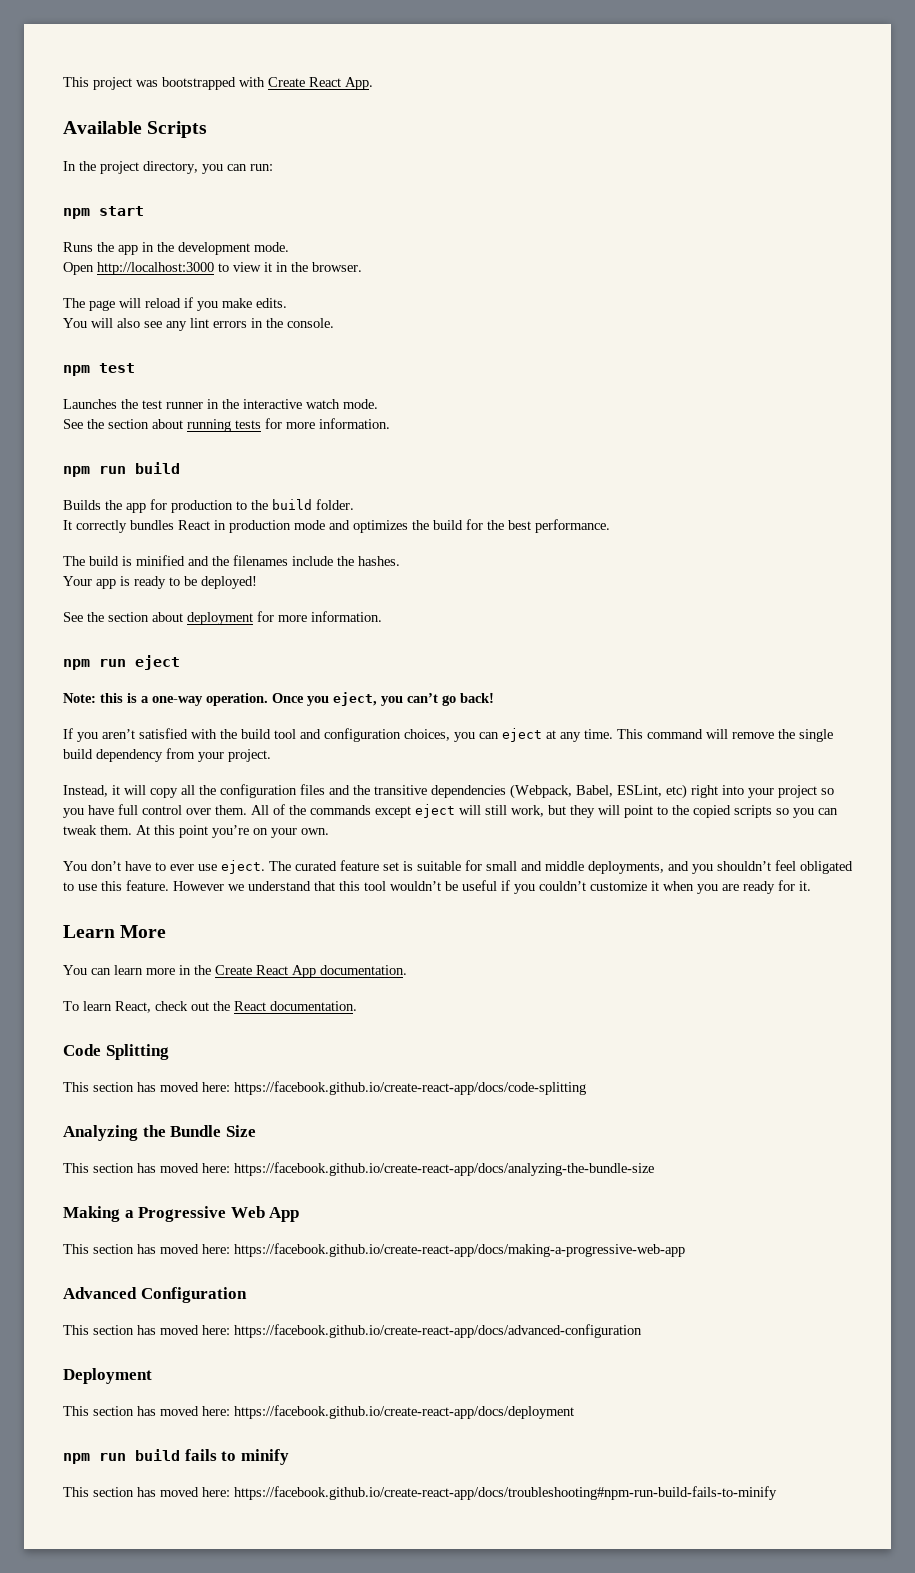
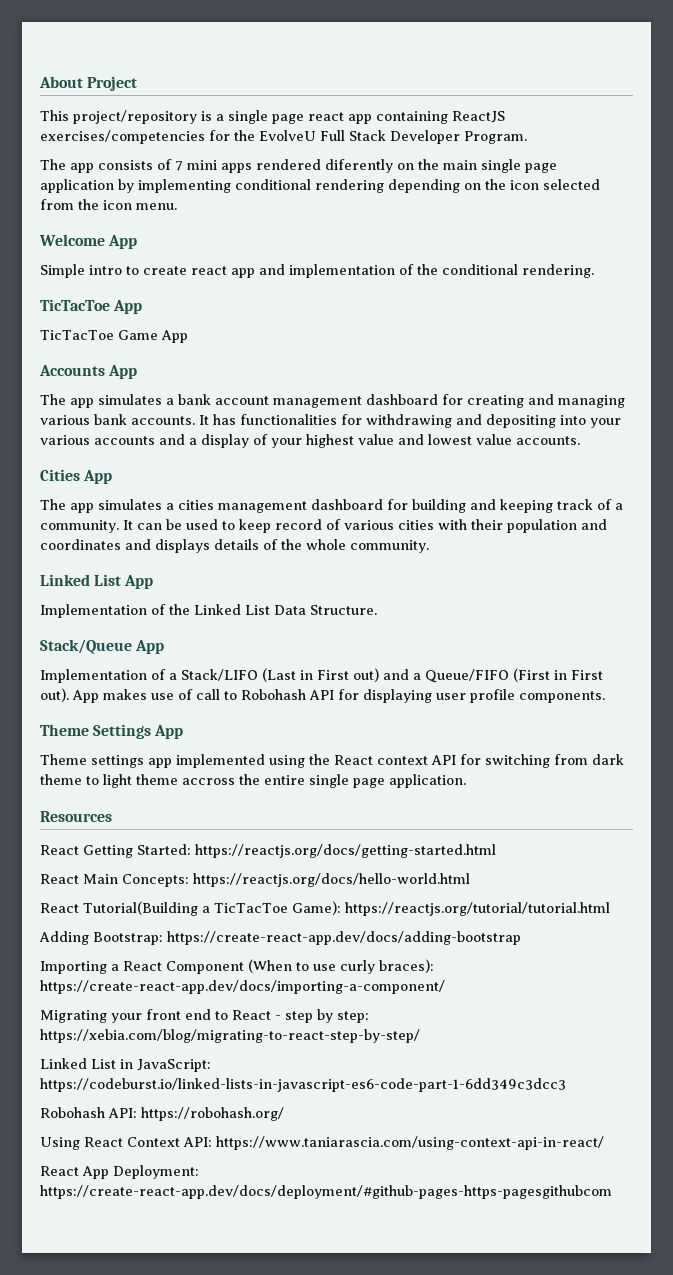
- This project was bootstrapped with Create React App.
- Available Scripts
- In the project directory, you can run:
- npm start
- Runs the app in the development mode.
- Open http://localhost:3000 to view it in the browser.
- The page will reload if you make edits.
- You will also see any lint errors in the console.
- npm test
- Launches the test runner in the interactive watch mode.
- See the section about running tests for more information.
- npm run build
- Builds the app for production to the build folder.
- It correctly bundles React in production mode and optimizes the build for the best performance.
- The build is minified and the filenames include the hashes.
- Your app is ready to be deployed!
- See the section about deployment for more information.
- npm run eject
- Note: this is a one-way operation. Once you eject, you can’t go back!
- If you aren’t satisfied with the build tool and configuration choices, you can eject at any time. This command will remove the single build dependency from your project.
- Instead, it will copy all the configuration files and the transitive dependencies (Webpack, Babel, ESLint, etc) right into your project so you have full control over them. All of the commands except eject will still work, but they will point to the copied scripts so you can tweak them. At this point you’re on your own.
- You don’t have to ever use eject. The curated feature set is suitable for small and middle deployments, and you shouldn’t feel obligated to use this feature. However we understand that this tool wouldn’t be useful if you couldn’t customize it when you are ready for it.
- Learn More
- You can learn more in the Create React App documentation.
- To learn React, check out the React documentation.
- Code Splitting
- This section has moved here: https://facebook.github.io/create-react-app/docs/code-splitting
- Analyzing the Bundle Size
- This section has moved here: https://facebook.github.io/create-react-app/docs/analyzing-the-bundle-size
- Making a Progressive Web App
- This section has moved here: https://facebook.github.io/create-react-app/docs/making-a-progressive-web-app
- Advanced Configuration
- This section has moved here: https://facebook.github.io/create-react-app/docs/advanced-configuration
- Deployment
- This section has moved here: https://facebook.github.io/create-react-app/docs/deployment
- npm run build fails to minify
- This section has moved here: https://facebook.github.io/create-react-app/docs/troubleshooting#npm-run-build-fails-to-minify
+ About Project
+ This project/repository is a single page react app containing ReactJS exercises/competencies for the EvolveU Full Stack Developer Program.
+ The app consists of 7 mini apps rendered diferently on the main single page application by implementing conditional rendering depending on the icon selected from the icon menu.
+ Welcome App
+ Simple intro to create react app and implementation of the conditional rendering.
+ TicTacToe App
+ TicTacToe Game App
+ Accounts App
+ The app simulates a bank account management dashboard for creating and managing various bank accounts. It has functionalities for withdrawing and depositing into your various accounts and a display of your highest value and lowest value accounts.
+ Cities App
+ The app simulates a cities management dashboard for building and keeping track of a community. It can be used to keep record of various cities with their population and coordinates and displays details of the whole community.
+ Linked List App
+ Implementation of the Linked List Data Structure.
+ Stack/Queue App
+ Implementation of a Stack/LIFO (Last in First out) and a Queue/FIFO (First in First out). App makes use of call to Robohash API for displaying user profile components.
+ Theme Settings App
+ Theme settings app implemented using the React context API for switching from dark theme to light theme accross the entire single page application.
+ Resources
+ React Getting Started: https://reactjs.org/docs/getting-started.html
+ React Main Concepts: https://reactjs.org/docs/hello-world.html
+ React Tutorial(Building a TicTacToe Game): https://reactjs.org/tutorial/tutorial.html
+ Adding Bootstrap: https://create-react-app.dev/docs/adding-bootstrap
+ Importing a React Component (When to use curly braces): https://create-react-app.dev/docs/importing-a-component/
+ Migrating your front end to React - step by step: https://xebia.com/blog/migrating-to-react-step-by-step/
+ Linked List in JavaScript: https://codeburst.io/linked-lists-in-javascript-es6-code-part-1-6dd349c3dcc3
+ Robohash API: https://robohash.org/
+ Using React Context API: https://www.taniarascia.com/using-context-api-in-react/
+ React App Deployment: https://create-react-app.dev/docs/deployment/#github-pages-https-pagesgithubcom

